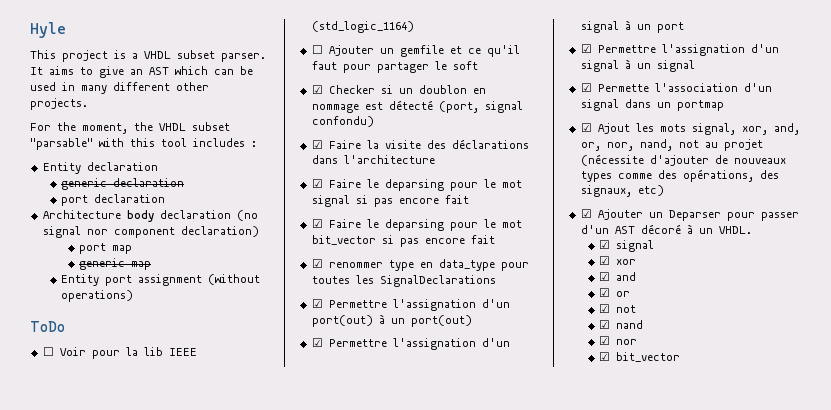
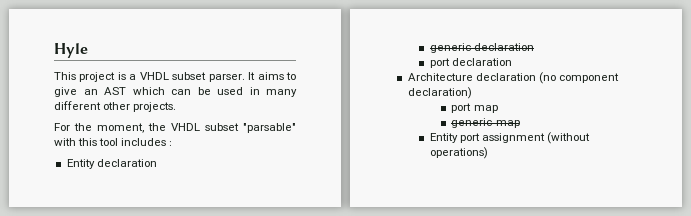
- Architecture body declaration (no signal nor component declaration)
+ Architecture declaration (no component declaration)
- ToDo
- ☐ Voir pour la lib IEEE (std_logic_1164)
- ☐ Ajouter un gemfile et ce qu'il faut pour partager le soft
- ☑ Checker si un doublon en nommage est détecté (port, signal confondu)
- ☑ Faire la visite des déclarations dans l'architecture
- ☑ Faire le deparsing pour le mot signal si pas encore fait
- ☑ Faire le deparsing pour le mot bit_vector si pas encore fait
- ☑ renommer type en data_type pour toutes les SignalDeclarations
- ☑ Permettre l'assignation d'un port(out) à un port(out)
- ☑ Permettre l'assignation d'un signal à un port
- ☑ Permettre l'assignation d'un signal à un signal
- ☑ Permette l'association d'un signal dans un portmap
- ☑ Ajout les mots signal, xor, and, or, nor, nand, not au projet (nécessite d'ajouter de nouveaux types comme des opérations, des signaux, etc)
- ☑ Ajouter un Deparser pour passer d'un AST décoré à un VHDL.
- ☑ signal
- ☑ xor
- ☑ and
- ☑ or
- ☑ not
- ☑ nand
- ☑ nor
- ☑ bit_vector

